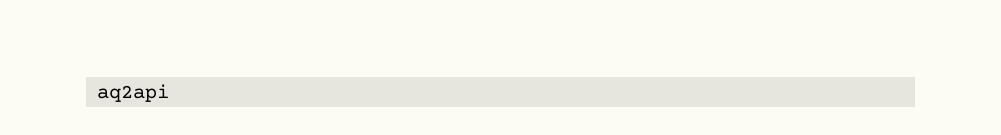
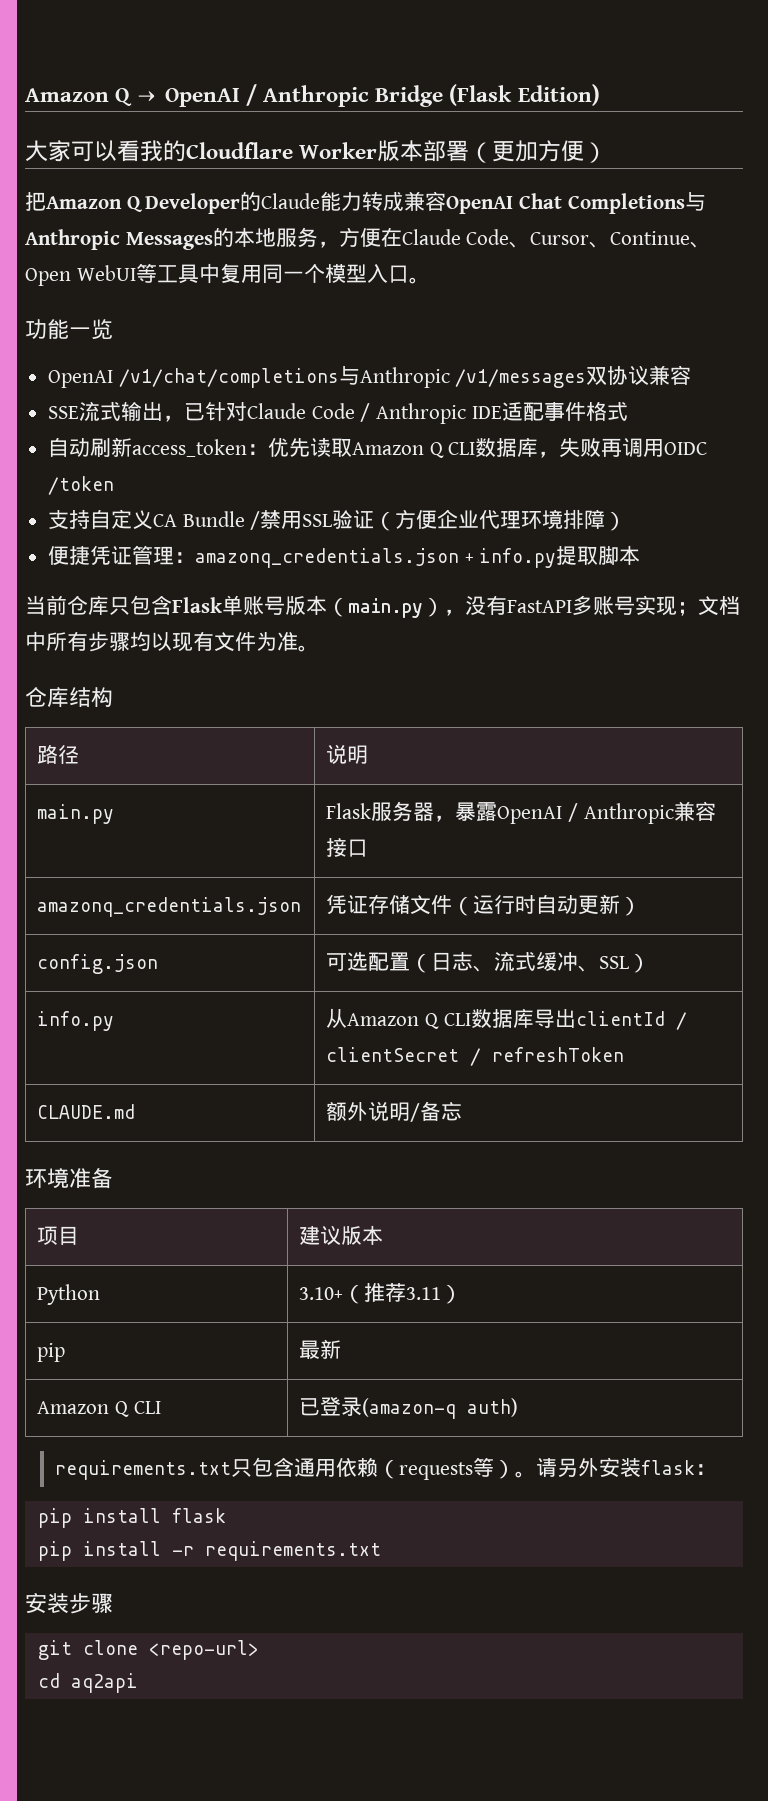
- aq2api
+ Amazon Q → OpenAI / Anthropic Bridge (Flask Edition)
+ 大家可以看我的Cloudflare Worker版本部署（更加方便）
+ 把Amazon Q Developer的Claude能力转成兼容OpenAI Chat Completions与Anthropic Messages的本地服务，方便在Claude Code、Cursor、Continue、Open WebUI等工具中复用同一个模型入口。
+ 功能一览
+ OpenAI /v1/chat/completions与Anthropic /v1/messages双协议兼容
+ SSE流式输出，已针对Claude Code / Anthropic IDE适配事件格式
+ 自动刷新access_token：优先读取Amazon Q CLI数据库，失败再调用OIDC /token
+ 支持自定义CA Bundle /禁用SSL验证（方便企业代理环境排障）
+ 便捷凭证管理：amazonq_credentials.json + info.py提取脚本
+ 当前仓库只包含Flask单账号版本（main.py），没有FastAPI多账号实现；文档中所有步骤均以现有文件为准。
+ 仓库结构
+ 路径 | 说明
+ main.py | Flask服务器，暴露OpenAI / Anthropic兼容接口
+ amazonq_credentials.json | 凭证存储文件（运行时自动更新）
+ config.json | 可选配置（日志、流式缓冲、SSL）
+ info.py | 从Amazon Q CLI数据库导出clientId / clientSecret / refreshToken
+ CLAUDE.md | 额外说明/备忘
+ 环境准备
+ 项目 | 建议版本
+ Python | 3.10+（推荐3.11）
+ pip | 最新
+ Amazon Q CLI | 已登录(amazon-q auth)
+ requirements.txt只包含通用依赖（requests等）。请另外安装flask：
+ pip install flask
+ pip install -r requirements.txt
+ 安装步骤
+ git clone <repo-url>
+ cd aq2api

